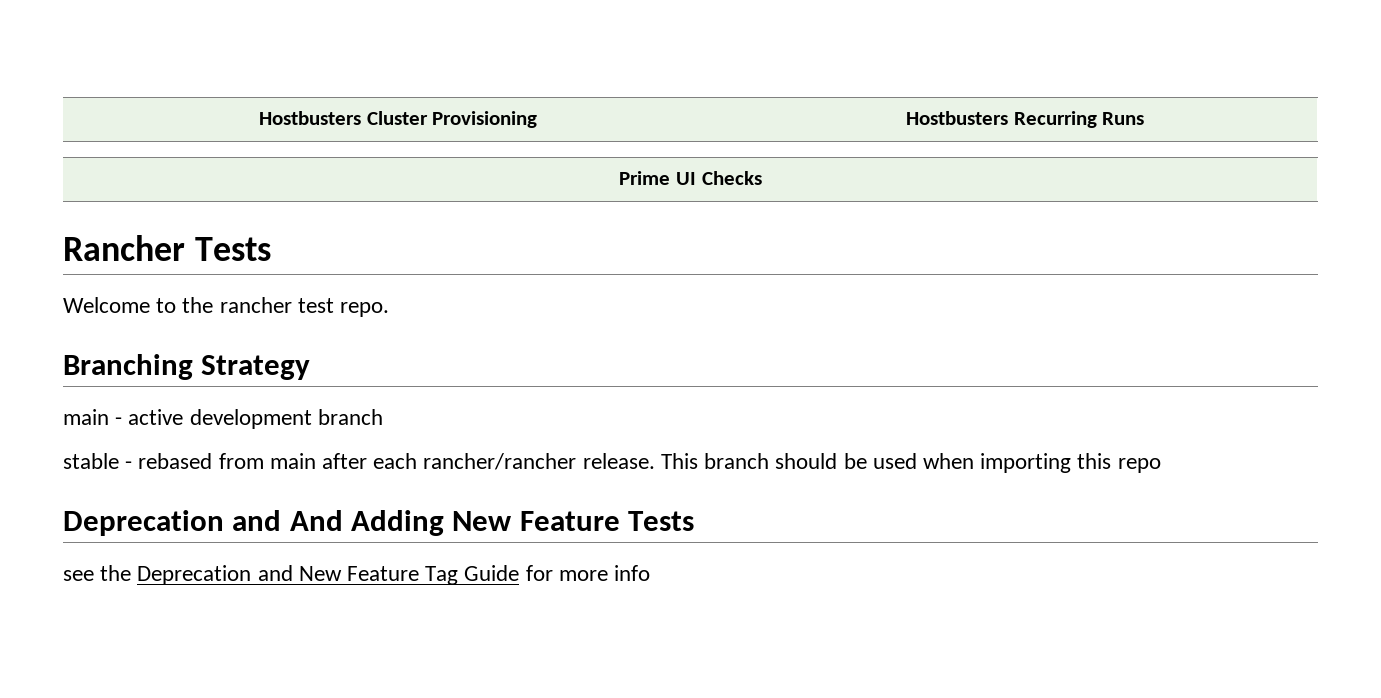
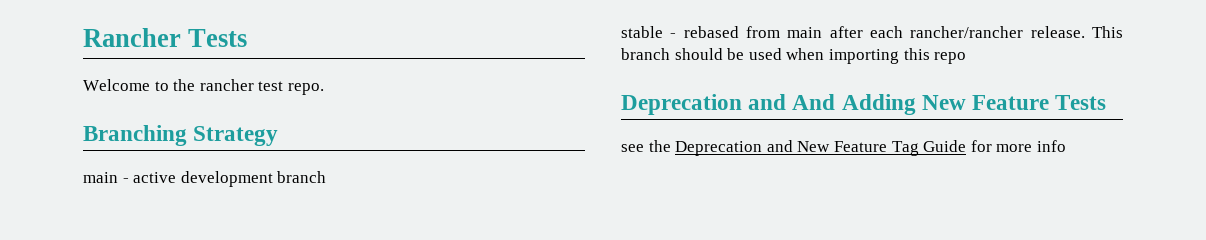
- Hostbusters Cluster Provisioning | Hostbusters Recurring Runs
- Prime UI Checks

